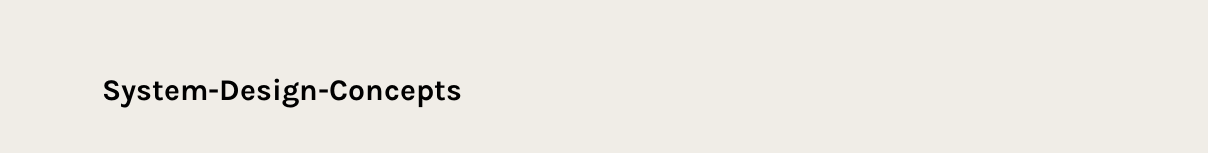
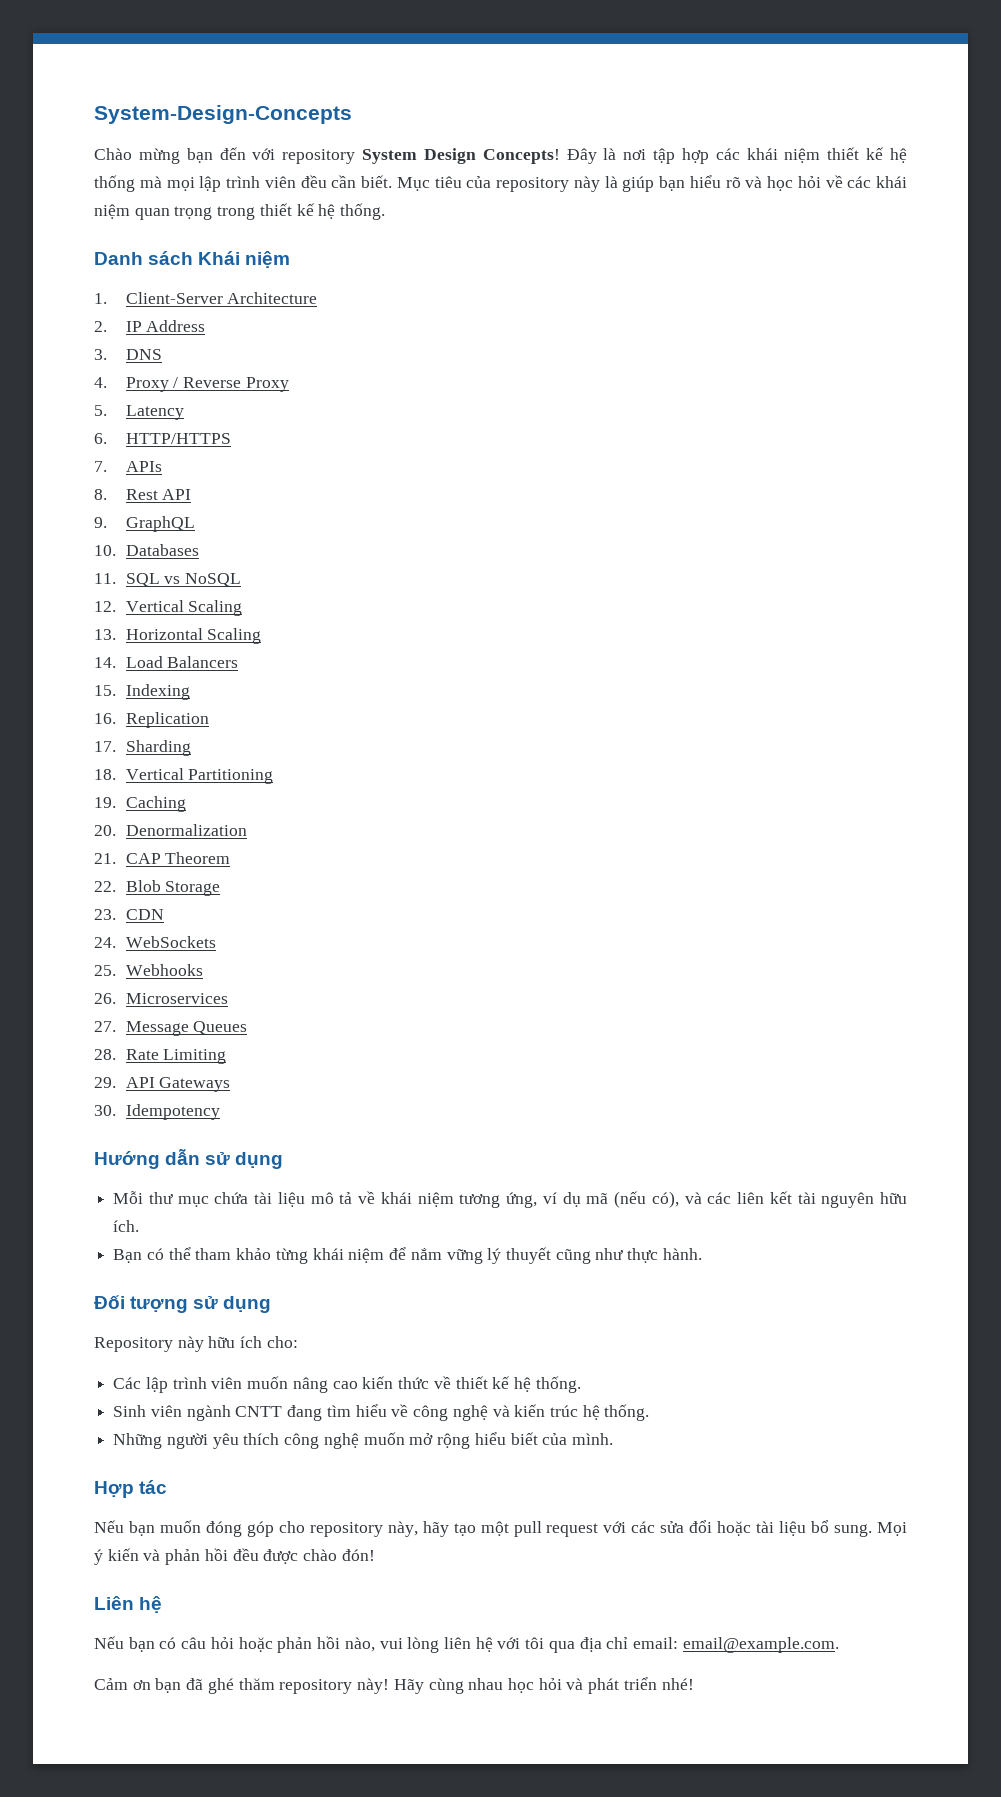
+ Chào mừng bạn đến với repository System Design Concepts! Đây là nơi tập hợp các khái niệm thiết kế hệ thống mà mọi lập trình viên đều cần biết. Mục tiêu của repository này là giúp bạn hiểu rõ và học hỏi về các khái niệm quan trọng trong thiết kế hệ thống.
+ Danh sách Khái niệm
+ 1. Client-Server Architecture
+ 2. IP Address
+ 3. DNS
+ 4. Proxy / Reverse Proxy
+ 5. Latency
+ 6. HTTP/HTTPS
+ 7. APIs
+ 8. Rest API
+ 9. GraphQL
+ 10. Databases
+ 11. SQL vs NoSQL
+ 12. Vertical Scaling
+ 13. Horizontal Scaling
+ 14. Load Balancers
+ 15. Indexing
+ 16. Replication
+ 17. Sharding
+ 18. Vertical Partitioning
+ 19. Caching
+ 20. Denormalization
+ 21. CAP Theorem
+ 22. Blob Storage
+ 23. CDN
+ 24. WebSockets
+ 25. Webhooks
+ 26. Microservices
+ 27. Message Queues
+ 28. Rate Limiting
+ 29. API Gateways
+ 30. Idempotency
+ Hướng dẫn sử dụng
+ Mỗi thư mục chứa tài liệu mô tả về khái niệm tương ứng, ví dụ mã (nếu có), và các liên kết tài nguyên hữu ích.
+ Bạn có thể tham khảo từng khái niệm để nắm vững lý thuyết cũng như thực hành.
+ Đối tượng sử dụng
+ Repository này hữu ích cho:
+ Các lập trình viên muốn nâng cao kiến thức về thiết kế hệ thống.
+ Sinh viên ngành CNTT đang tìm hiểu về công nghệ và kiến trúc hệ thống.
+ Những người yêu thích công nghệ muốn mở rộng hiểu biết của mình.
+ Hợp tác
+ Nếu bạn muốn đóng góp cho repository này, hãy tạo một pull request với các sửa đổi hoặc tài liệu bổ sung. Mọi ý kiến và phản hồi đều được chào đón!
+ Liên hệ
+ Nếu bạn có câu hỏi hoặc phản hồi nào, vui lòng liên hệ với tôi qua địa chỉ email: email@example.com.
+ Cảm ơn bạn đã ghé thăm repository này! Hãy cùng nhau học hỏi và phát triển nhé!

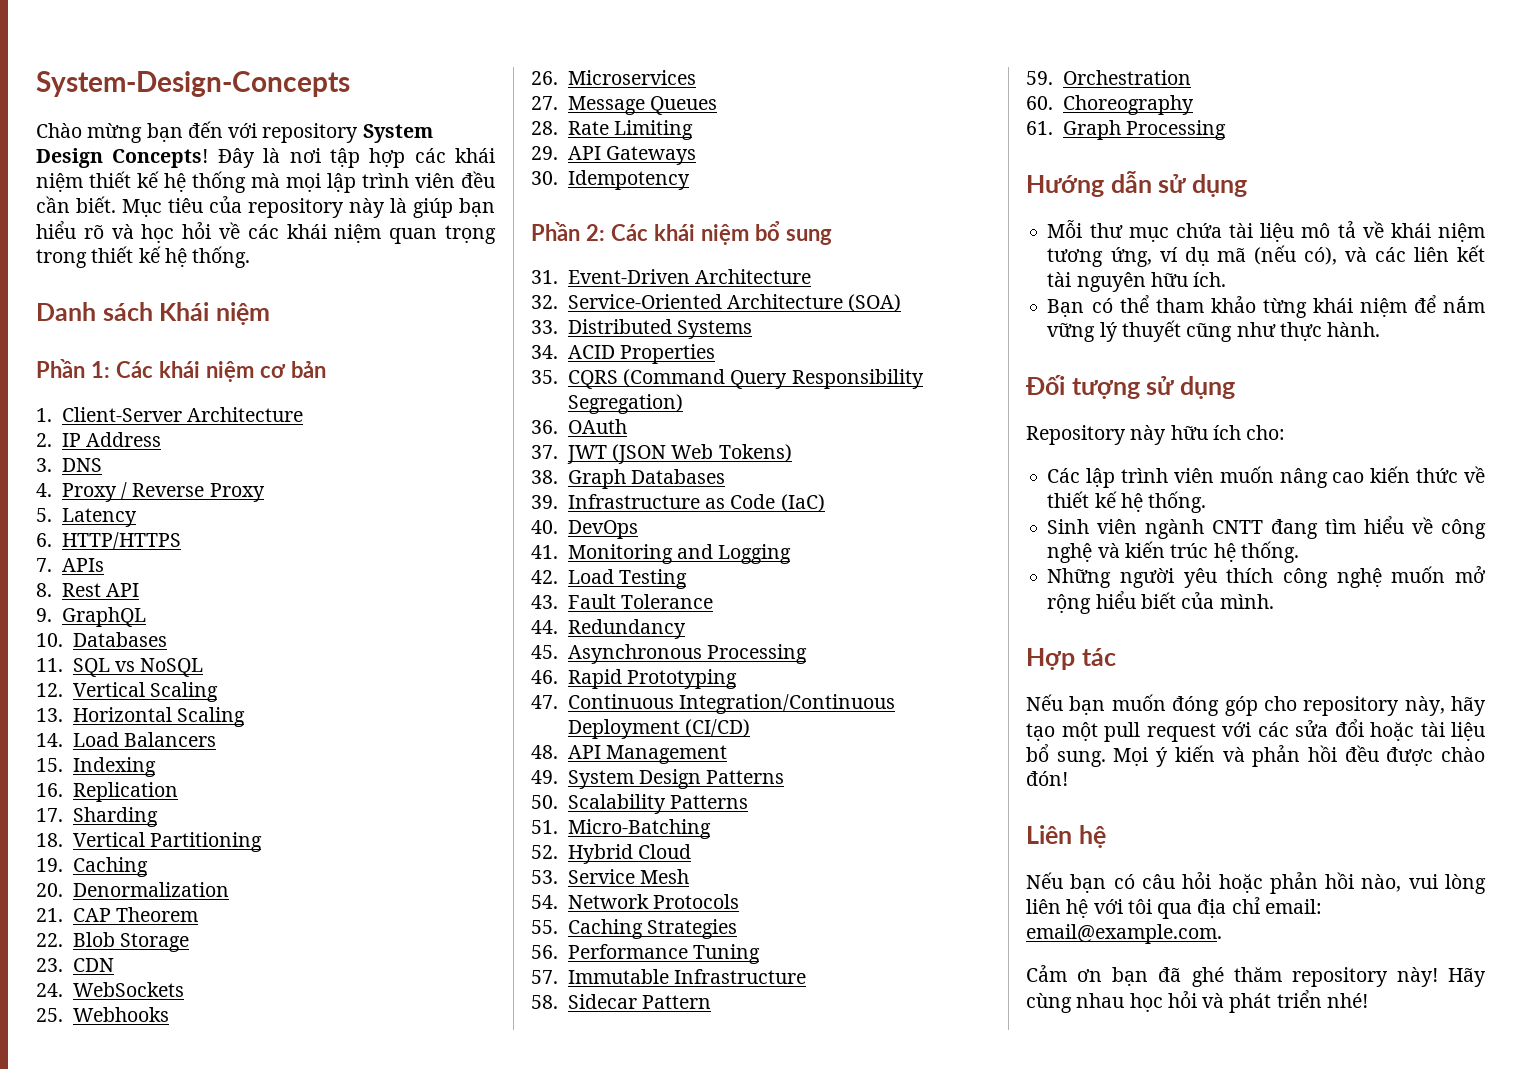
+ Phần 1: Các khái niệm cơ bản
+ Phần 2: Các khái niệm bổ sung
+ 31. Event-Driven Architecture
+ 32. Service-Oriented Architecture (SOA)
+ 33. Distributed Systems
+ 34. ACID Properties
+ 35. CQRS (Command Query Responsibility Segregation)
+ 36. OAuth
+ 37. JWT (JSON Web Tokens)
+ 38. Graph Databases
+ 39. Infrastructure as Code (IaC)
+ 40. DevOps
+ 41. Monitoring and Logging
+ 42. Load Testing
+ 43. Fault Tolerance
+ 44. Redundancy
+ 45. Asynchronous Processing
+ 46. Rapid Prototyping
+ 47. Continuous Integration/Continuous Deployment (CI/CD)
+ 48. API Management
+ 49. System Design Patterns
+ 50. Scalability Patterns
+ 51. Micro-Batching
+ 52. Hybrid Cloud
+ 53. Service Mesh
+ 54. Network Protocols
+ 55. Caching Strategies
+ 56. Performance Tuning
+ 57. Immutable Infrastructure
+ 58. Sidecar Pattern
+ 59. Orchestration
+ 60. Choreography
+ 61. Graph Processing

